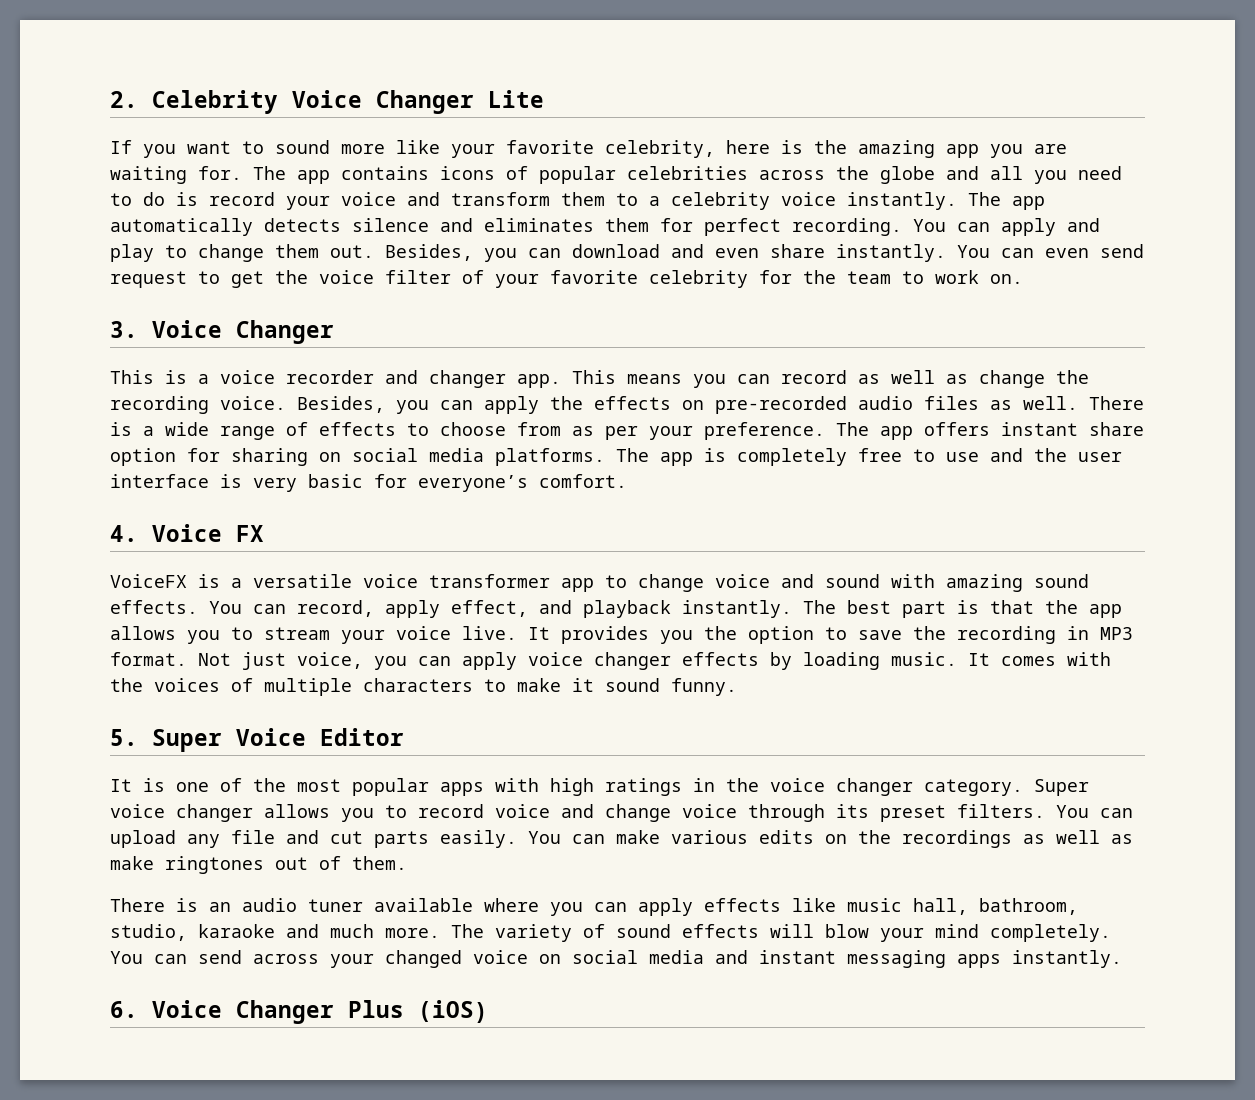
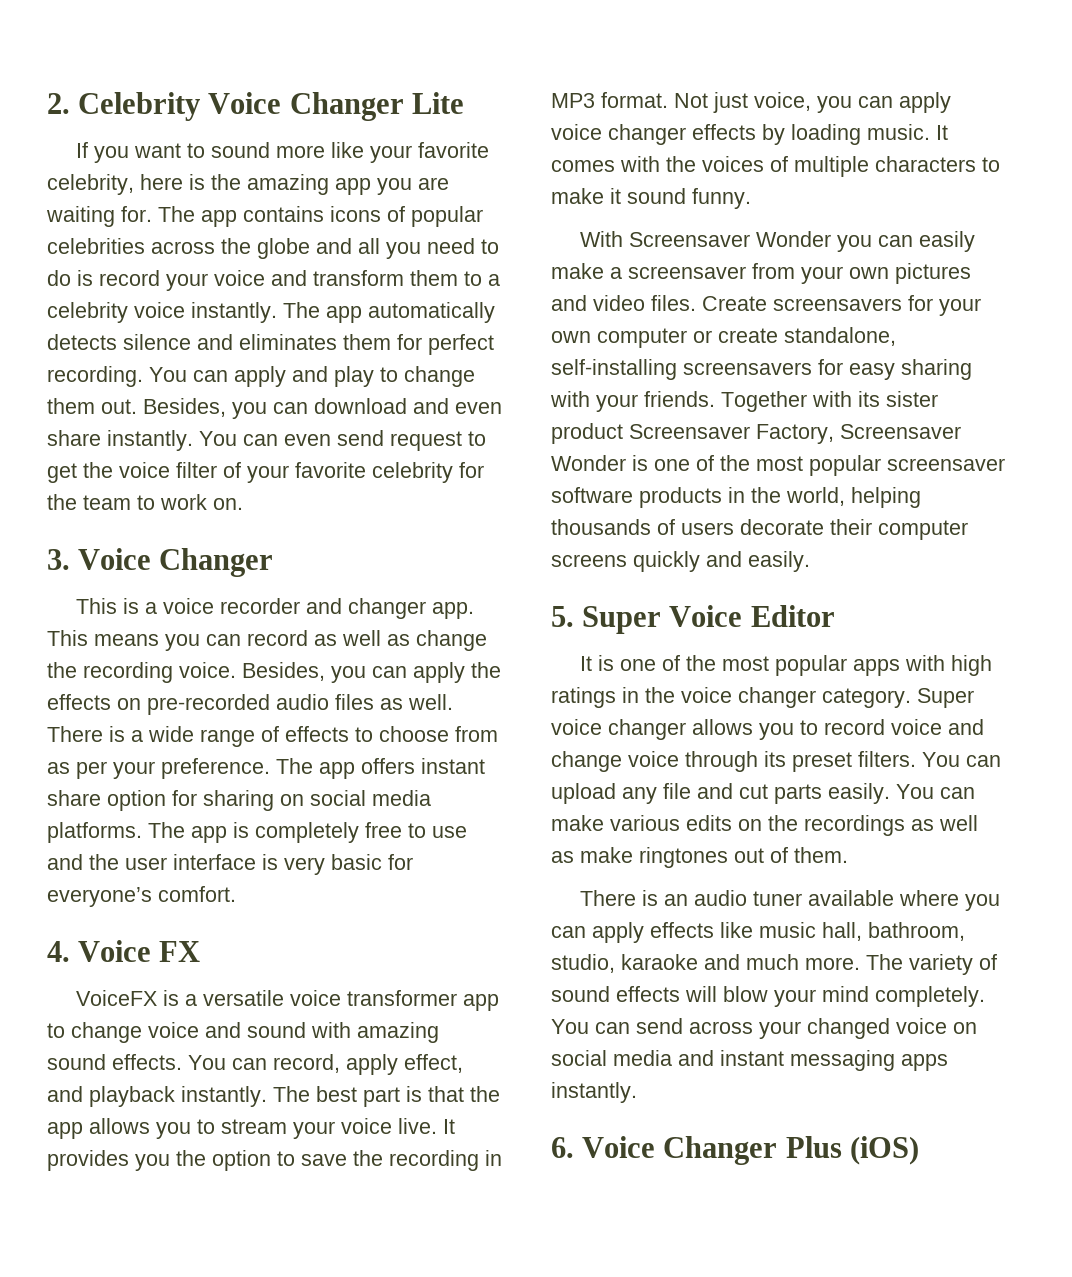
+ With Screensaver Wonder you can easily make a screensaver from your own pictures and video files. Create screensavers for your own computer or create standalone, self-installing screensavers for easy sharing with your friends. Together with its sister product Screensaver Factory, Screensaver Wonder is one of the most popular screensaver software products in the world, helping thousands of users decorate their computer screens quickly and easily.

